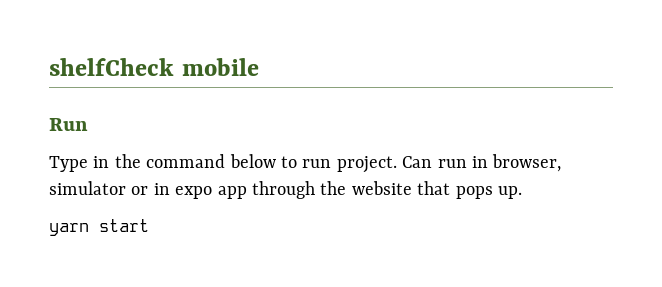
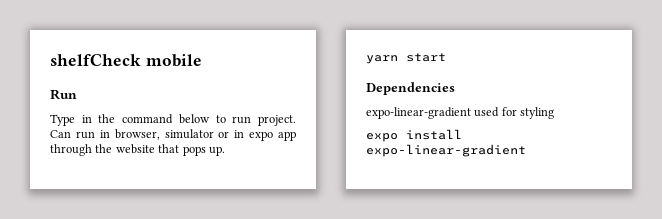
+ Dependencies
+ expo-linear-gradient used for styling
+ expo install expo-linear-gradient

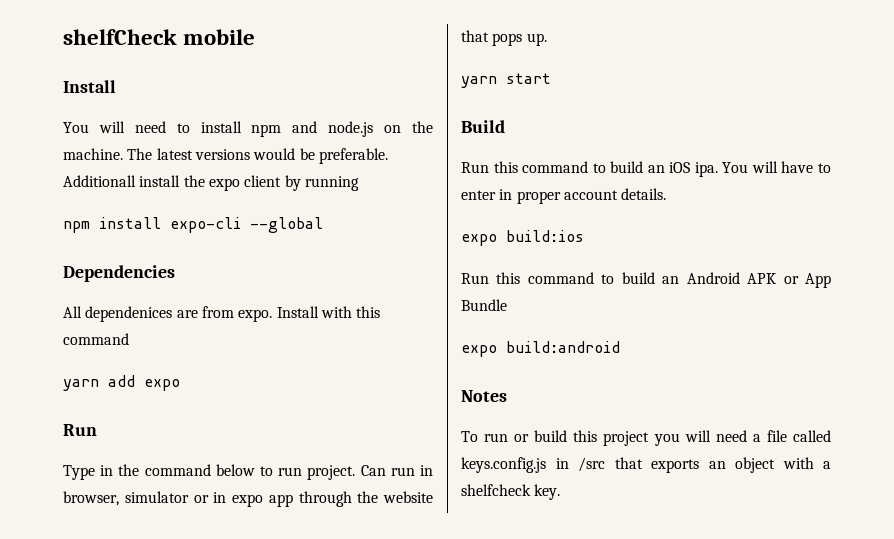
  shelfCheck mobile
+ Install
+ You will need to install npm and node.js on the machine. The latest versions would be preferable. Additionall install the expo client by running
+ npm install expo-cli --global
+ Dependencies
+ All dependenices are from expo. Install with this command
+ yarn add expo
- Dependencies
- expo-linear-gradient used for styling
- expo install expo-linear-gradient
+ Build
+ Run this command to build an iOS ipa. You will have to enter in proper account details.
+ expo build:ios
+ Run this command to build an Android APK or App Bundle
+ expo build:android
+ Notes
+ To run or build this project you will need a file called keys.config.js in /src that exports an object with a shelfcheck key.

